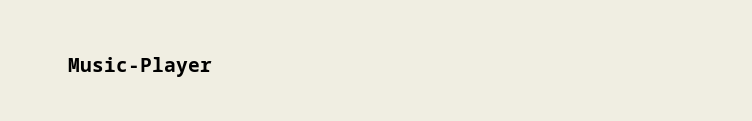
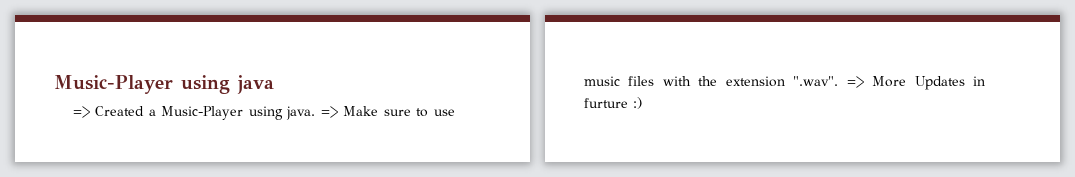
- Music-Player
+ Music-Player using java
+ => Created a Music-Player using java. => Make sure to use music files with the extension ".wav". => More Updates in furture :)

